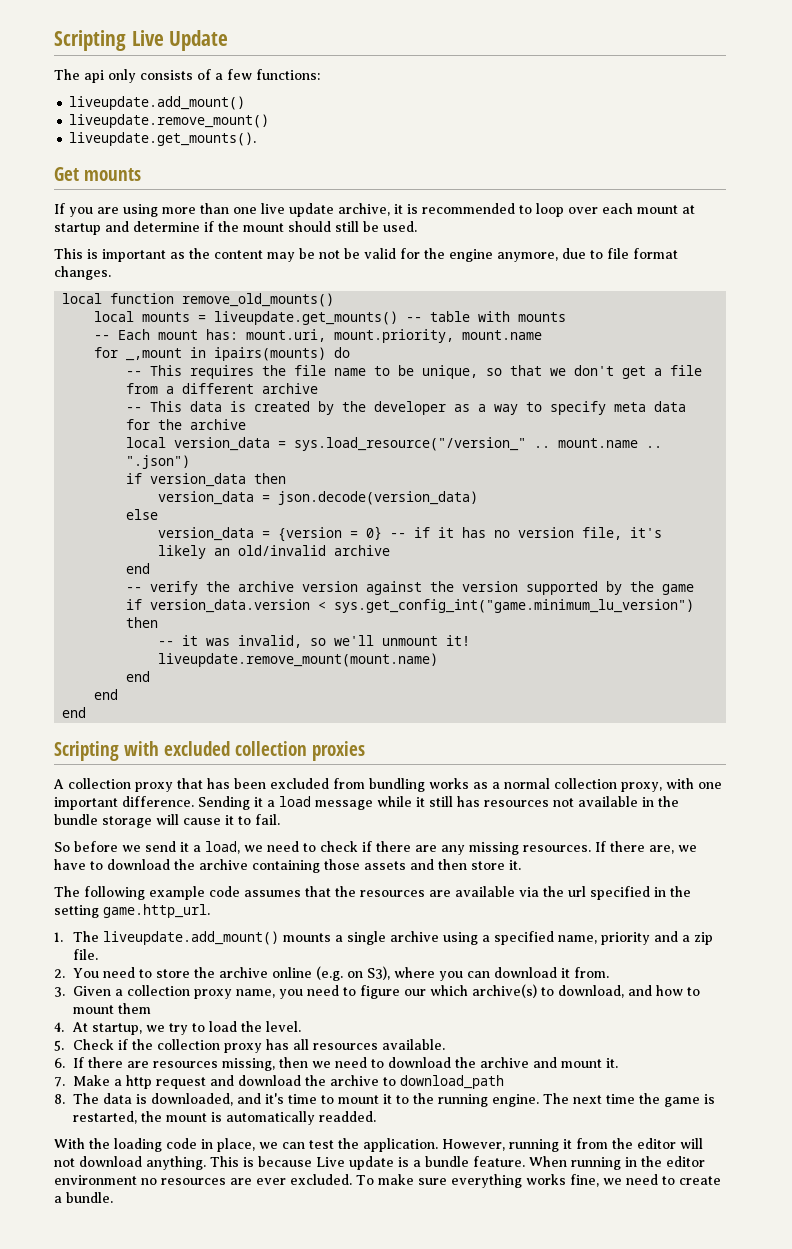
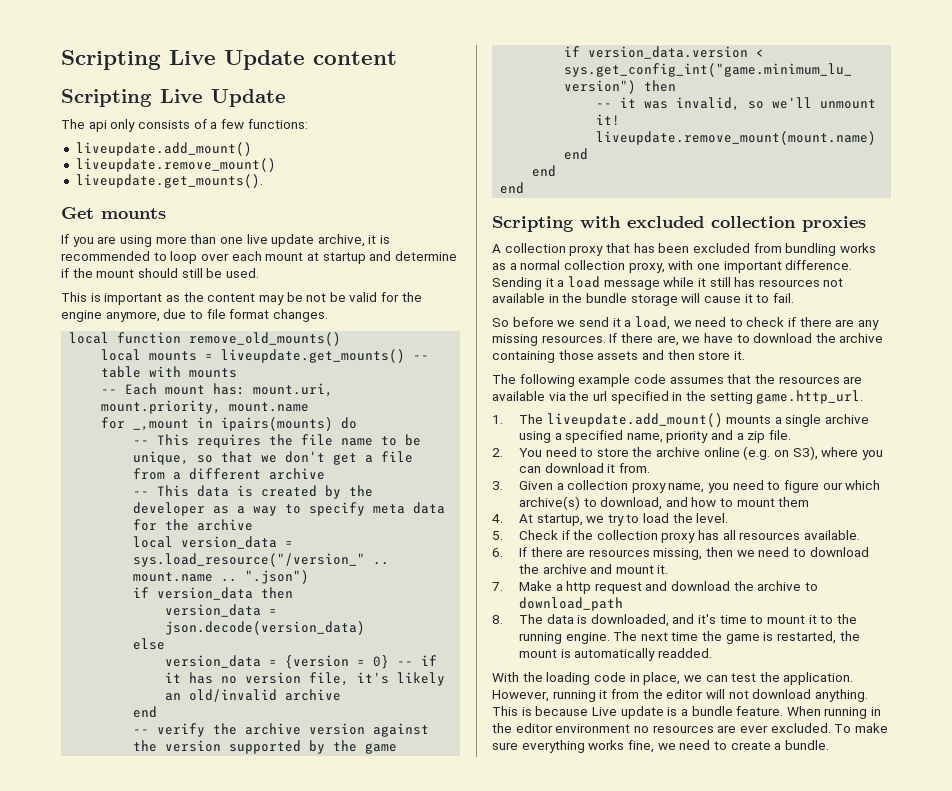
+ Scripting Live Update content

